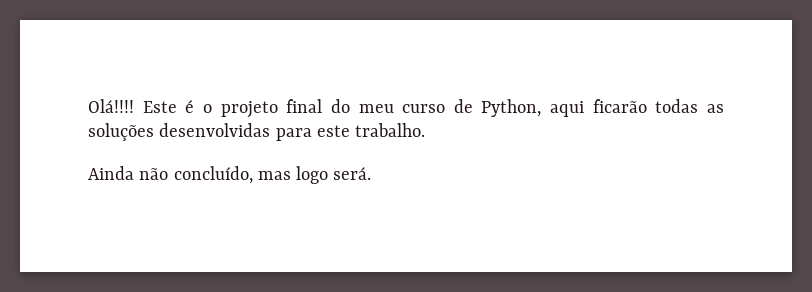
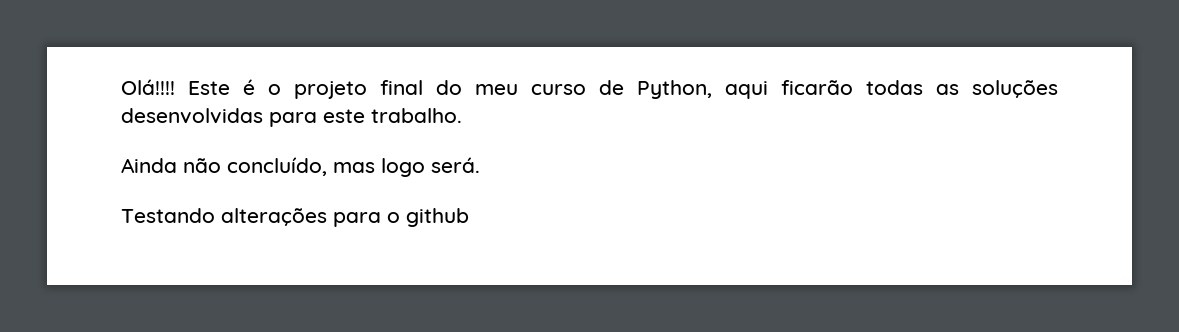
+ Testando alterações para o github

